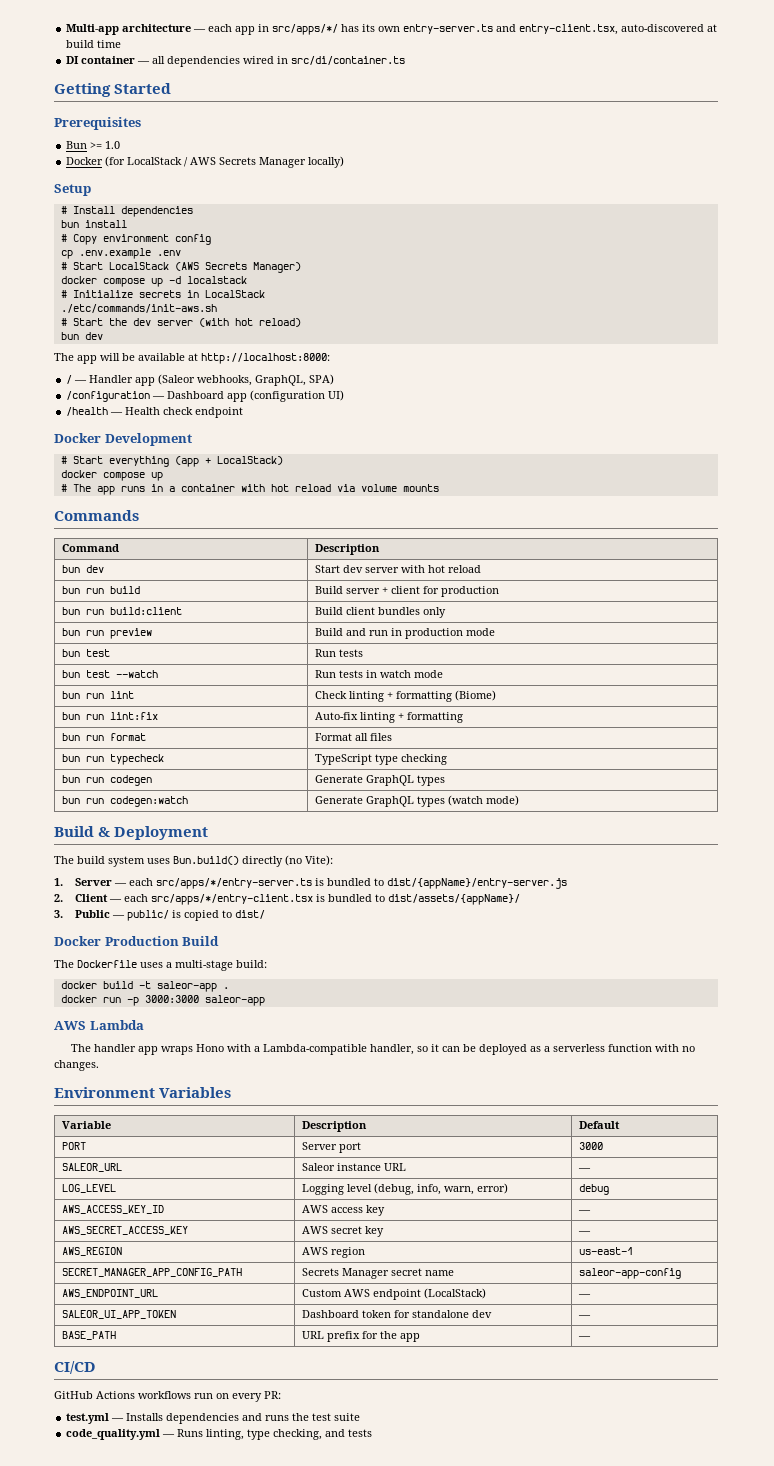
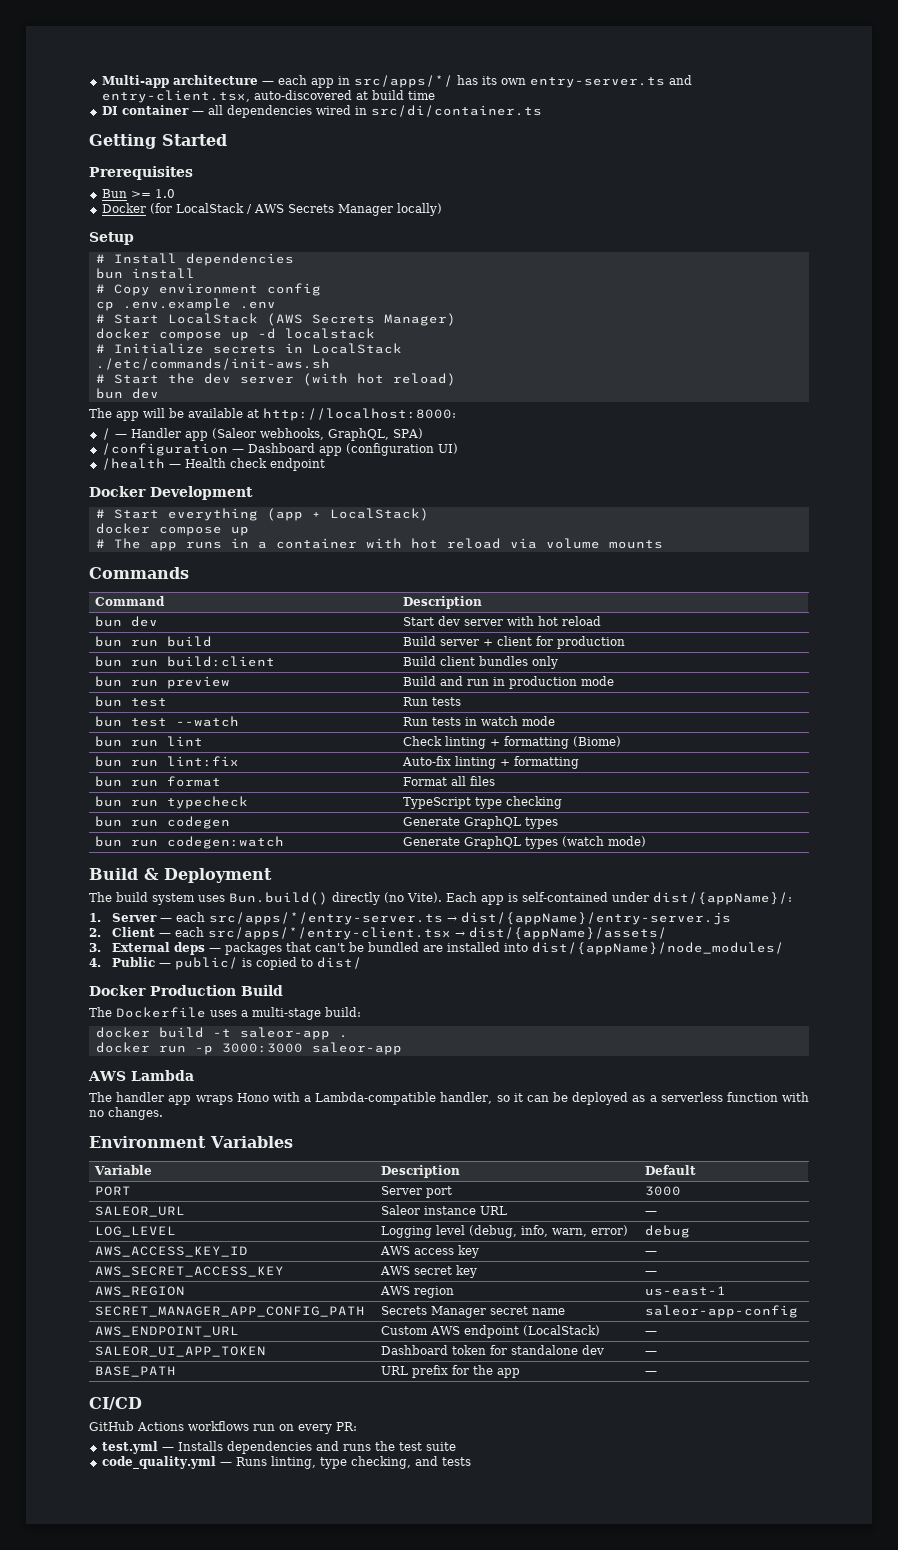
- The build system uses Bun.build() directly (no Vite):
+ The build system uses Bun.build() directly (no Vite). Each app is self-contained under dist/{appName}/:
- 1. Server — each src/apps/*/entry-server.ts is bundled to dist/{appName}/entry-server.js
+ 1. Server — each src/apps/*/entry-server.ts → dist/{appName}/entry-server.js
- 2. Client — each src/apps/*/entry-client.tsx is bundled to dist/assets/{appName}/
- 3. Public — public/ is copied to dist/
+ 2. Client — each src/apps/*/entry-client.tsx → dist/{appName}/assets/
+ 3. External deps — packages that can't be bundled are installed into dist/{appName}/node_modules/
+ 4. Public — public/ is copied to dist/

